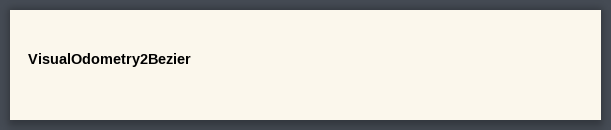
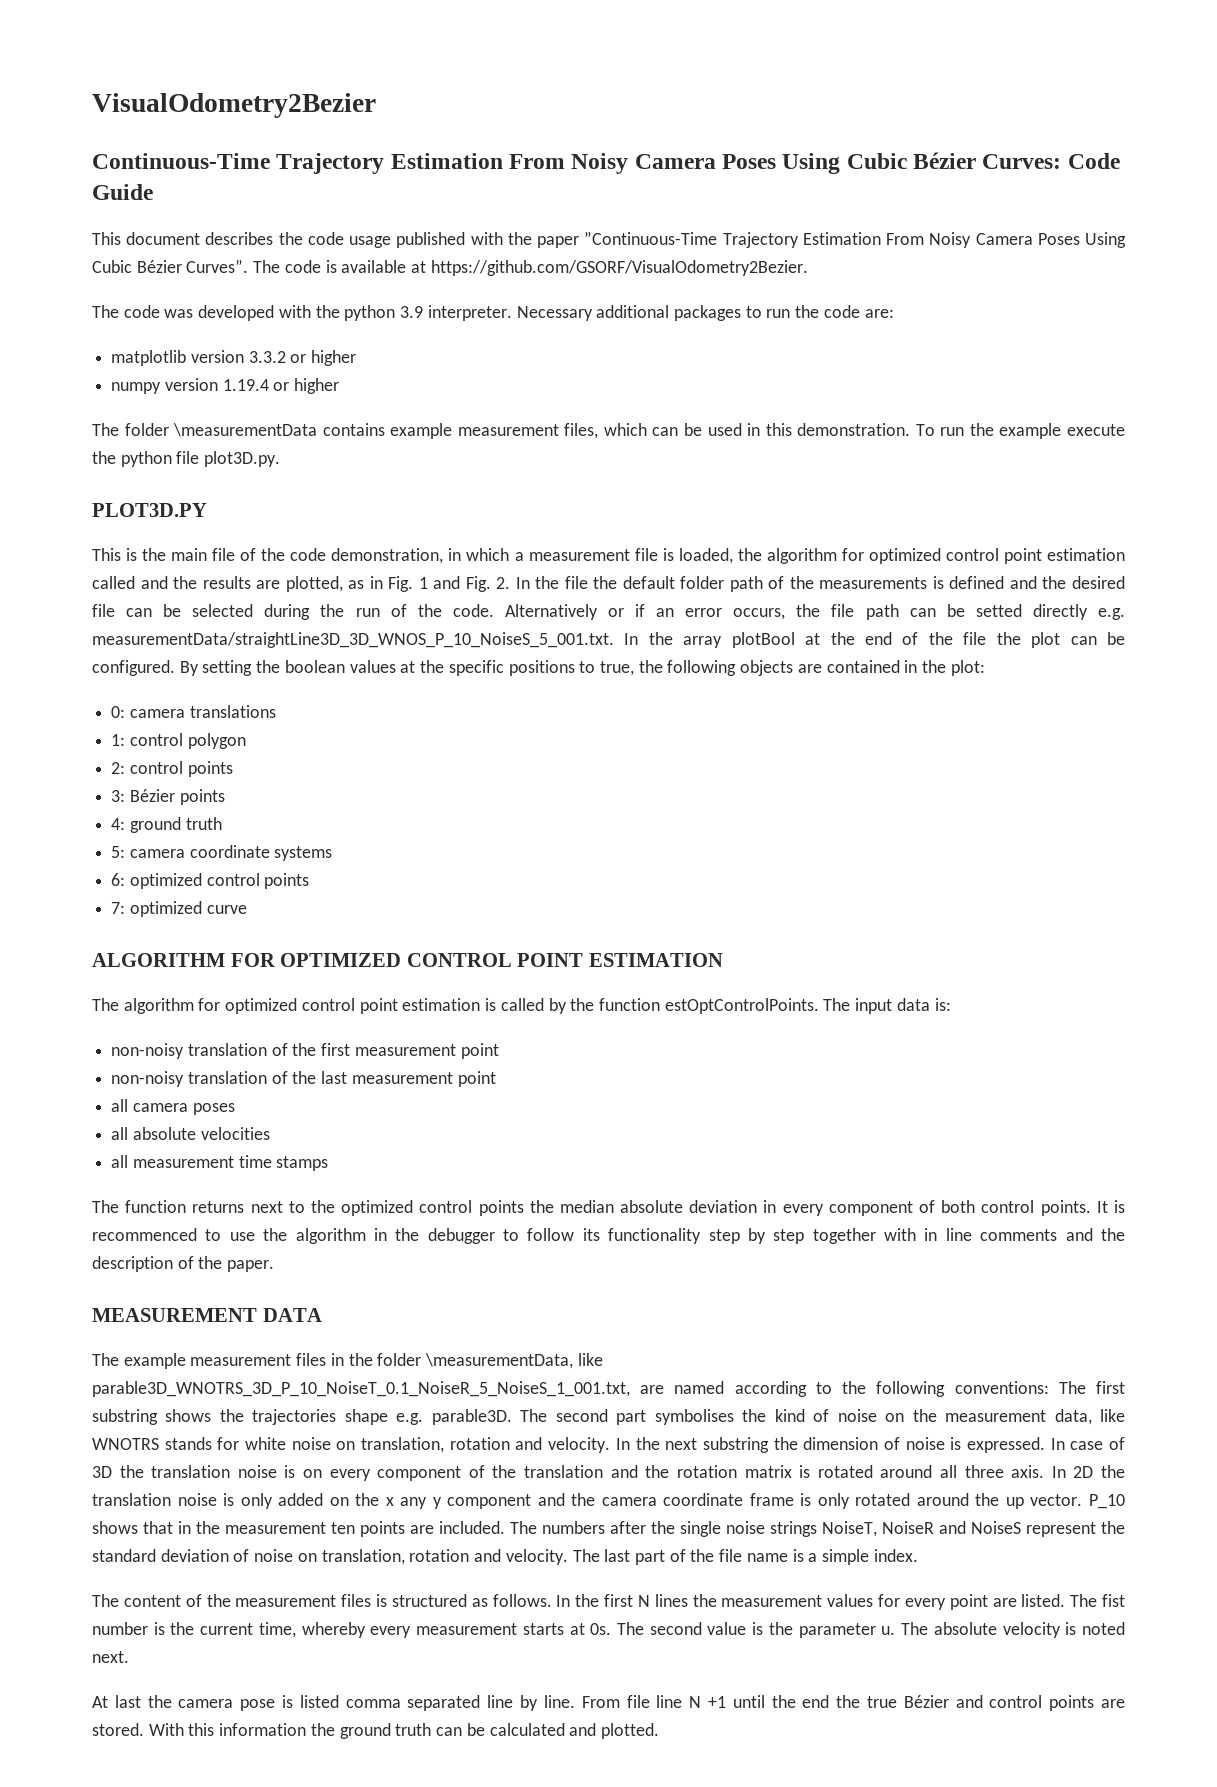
+ Continuous-Time Trajectory Estimation From Noisy Camera Poses Using Cubic Bézier Curves: Code Guide
+ This document describes the code usage published with the paper ”Continuous-Time Trajectory Estimation From Noisy Camera Poses Using Cubic Bézier Curves”. The code is available at https://github.com/GSORF/VisualOdometry2Bezier.
+ The code was developed with the python 3.9 interpreter. Necessary additional packages to run the code are:
+ matplotlib version 3.3.2 or higher
+ numpy version 1.19.4 or higher
+ The folder \measurementData contains example measurement files, which can be used in this demonstration. To run the example execute the python file plot3D.py.
+ PLOT3D.PY
+ This is the main file of the code demonstration, in which a measurement file is loaded, the algorithm for optimized control point estimation called and the results are plotted, as in Fig. 1 and Fig. 2. In the file the default folder path of the measurements is defined and the desired file can be selected during the run of the code. Alternatively or if an error occurs, the file path can be setted directly e.g. measurementData/straightLine3D_3D_WNOS_P_10_NoiseS_5_001.txt. In the array plotBool at the end of the file the plot can be configured. By setting the boolean values at the specific positions to true, the following objects are contained in the plot:
+ 0: camera translations
+ 1: control polygon
+ 2: control points
+ 3: Bézier points
+ 4: ground truth
+ 5: camera coordinate systems
+ 6: optimized control points
+ 7: optimized curve
+ ALGORITHM FOR OPTIMIZED CONTROL POINT ESTIMATION
+ The algorithm for optimized control point estimation is called by the function estOptControlPoints. The input data is:
+ non-noisy translation of the first measurement point
+ non-noisy translation of the last measurement point
+ all camera poses
+ all absolute velocities
+ all measurement time stamps
+ The function returns next to the optimized control points the median absolute deviation in every component of both control points. It is recommenced to use the algorithm in the debugger to follow its functionality step by step together with in line comments and the description of the paper.
+ MEASUREMENT DATA
+ The example measurement files in the folder \measurementData, like parable3D_WNOTRS_3D_P_10_NoiseT_0.1_NoiseR_5_NoiseS_1_001.txt, are named according to the following conventions: The first substring shows the trajectories shape e.g. parable3D. The second part symbolises the kind of noise on the measurement data, like WNOTRS stands for white noise on translation, rotation and velocity. In the next substring the dimension of noise is expressed. In case of 3D the translation noise is on every component of the translation and the rotation matrix is rotated around all three axis. In 2D the translation noise is only added on the x any y component and the camera coordinate frame is only rotated around the up vector. P_10 shows that in the measurement ten points are included. The numbers after the single noise strings NoiseT, NoiseR and NoiseS represent the standard deviation of noise on translation, rotation and velocity. The last part of the file name is a simple index.
+ The content of the measurement files is structured as follows. In the first N lines the measurement values for every point are listed. The fist number is the current time, whereby every measurement starts at 0s. The second value is the parameter u. The absolute velocity is noted next.
+ At last the camera pose is listed comma separated line by line. From file line N +1 until the end the true Bézier and control points are stored. With this information the ground truth can be calculated and plotted.

